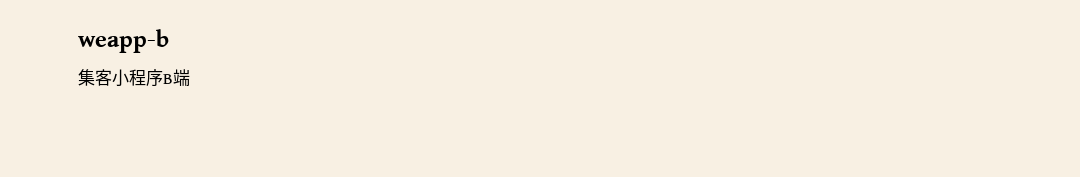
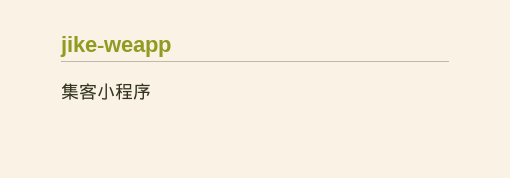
- weapp-b
+ jike-weapp
- 集客小程序B端
+ 集客小程序

